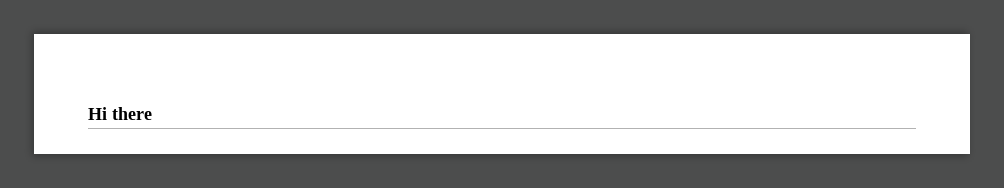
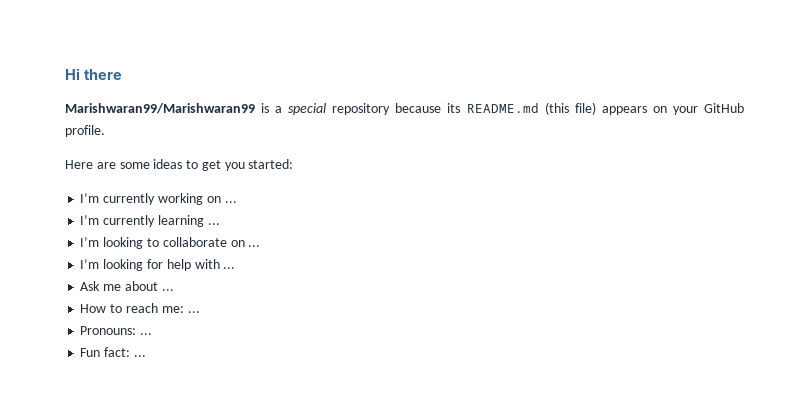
+ Marishwaran99/Marishwaran99 is a special repository because its README.md (this file) appears on your GitHub profile.
+ Here are some ideas to get you started:
+ I’m currently working on ...
+ I’m currently learning ...
+ I’m looking to collaborate on ...
+ I’m looking for help with ...
+ Ask me about ...
+ How to reach me: ...
+ Pronouns: ...
+ Fun fact: ...

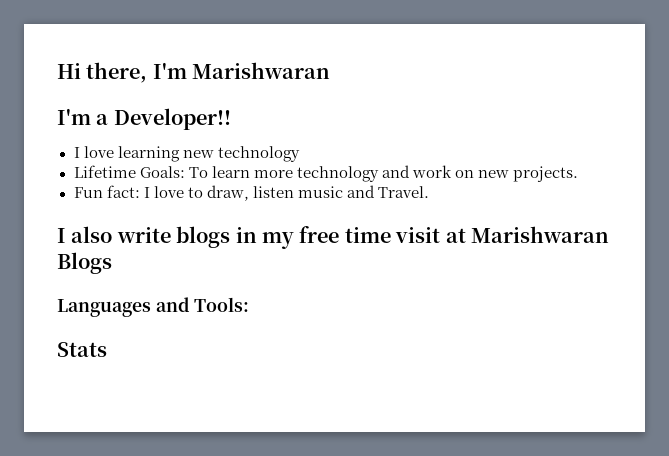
- Hi there
- Marishwaran99/Marishwaran99 is a special repository because its README.md (this file) appears on your GitHub profile.
- Here are some ideas to get you started:
- I’m currently working on ...
- I’m currently learning ...
- I’m looking to collaborate on ...
- I’m looking for help with ...
- Ask me about ...
- How to reach me: ...
- Pronouns: ...
- Fun fact: ...
+ Hi there, I'm Marishwaran
+ I'm a Developer!!
+ I love learning new technology
+ Lifetime Goals: To learn more technology and work on new projects.
+ Fun fact: I love to draw, listen music and Travel.
+ I also write blogs in my free time visit at Marishwaran Blogs
+ Languages and Tools:
+ Stats

